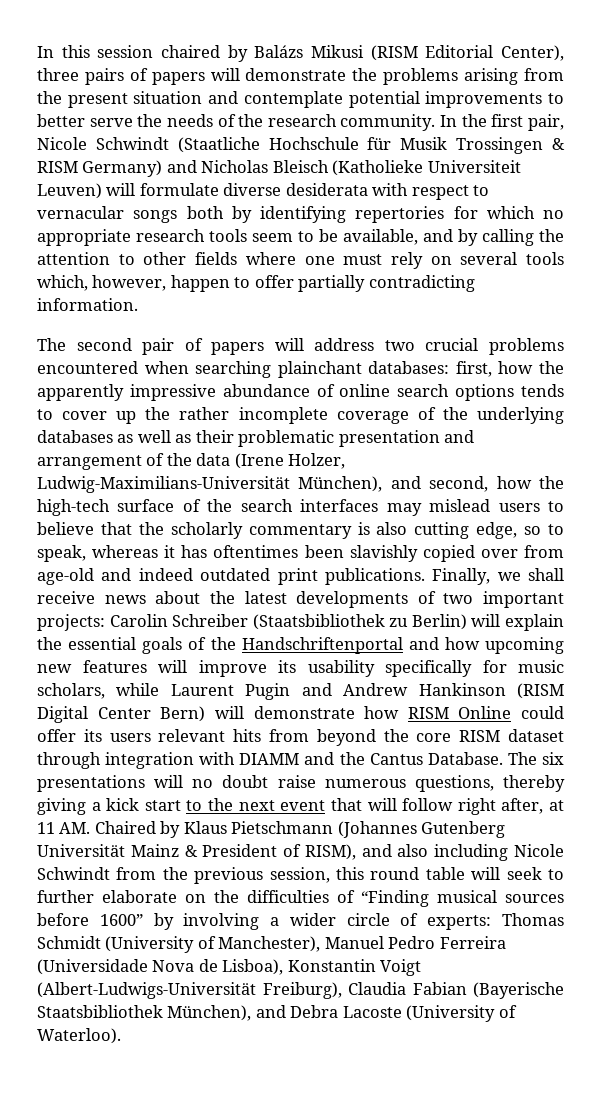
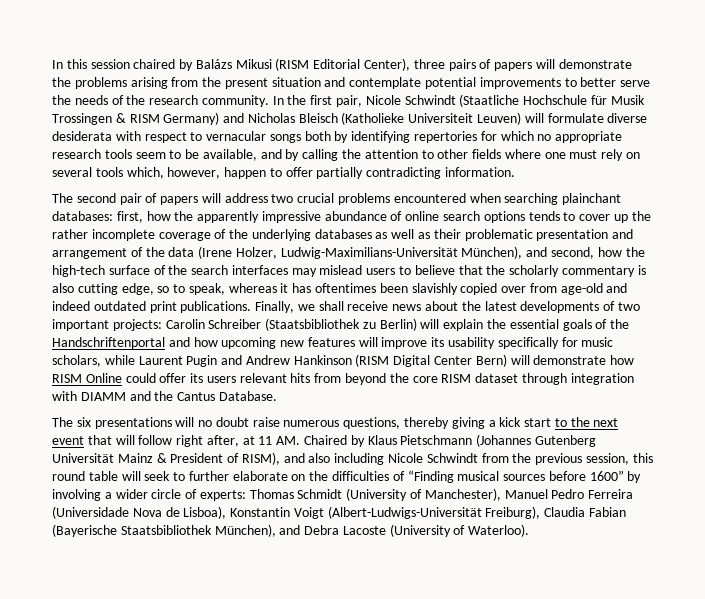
- Carolin Schreiber (Staatsbibliothek zu Berlin) will explain the essential goals of the Handschriftenportal and how upcoming new features will improve its usability specifically for music scholars, while Laurent Pugin and Andrew Hankinson (RISM Digital Center Bern) will demonstrate how RISM Online could offer its users relevant hits from beyond the core RISM dataset through integration with DIAMM and the Cantus Database. The six presentations will no doubt raise numerous questions, thereby giving a kick start to the next event that will follow right after, at 11 AM. Chaired by Klaus Pietschmann (Johannes Gutenberg Universität Mainz & President of RISM), and also including Nicole Schwindt from the previous session, this round table will seek to further elaborate on the difficulties of “Finding musical sources before 1600” by involving a wider circle of experts:
+ Carolin Schreiber (Staatsbibliothek zu Berlin) will explain the essential goals of the Handschriftenportal and how upcoming new features will improve its usability specifically for music scholars, while Laurent Pugin and Andrew Hankinson (RISM Digital Center Bern) will demonstrate how RISM Online could offer its users relevant hits from beyond the core RISM dataset through integration with DIAMM and the Cantus Database.
+ The six presentations will no doubt raise numerous questions, thereby giving a kick start to the next event that will follow right after, at 11 AM. Chaired by Klaus Pietschmann (Johannes Gutenberg Universität Mainz & President of RISM), and also including Nicole Schwindt from the previous session, this round table will seek to further elaborate on the difficulties of “Finding musical sources before 1600” by involving a wider circle of experts:

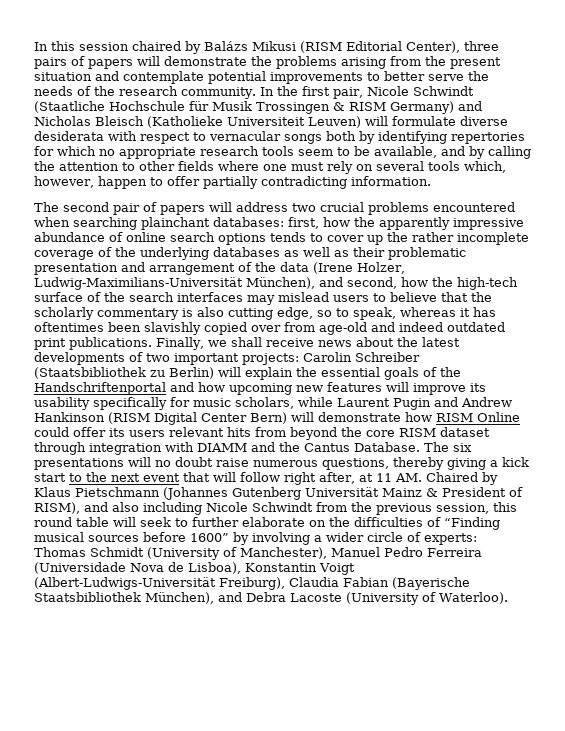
- Carolin Schreiber (Staatsbibliothek zu Berlin) will explain the essential goals of the Handschriftenportal and how upcoming new features will improve its usability specifically for music scholars, while Laurent Pugin and Andrew Hankinson (RISM Digital Center Bern) will demonstrate how RISM Online could offer its users relevant hits from beyond the core RISM dataset through integration with DIAMM and the Cantus Database.
- The six presentations will no doubt raise numerous questions, thereby giving a kick start to the next event that will follow right after, at 11 AM. Chaired by Klaus Pietschmann (Johannes Gutenberg Universität Mainz & President of RISM), and also including Nicole Schwindt from the previous session, this round table will seek to further elaborate on the difficulties of “Finding musical sources before 1600” by involving a wider circle of experts:
+ Carolin Schreiber (Staatsbibliothek zu Berlin) will explain the essential goals of the Handschriftenportal and how upcoming new features will improve its usability specifically for music scholars, while Laurent Pugin and Andrew Hankinson (RISM Digital Center Bern) will demonstrate how RISM Online could offer its users relevant hits from beyond the core RISM dataset through integration with DIAMM and the Cantus Database. The six presentations will no doubt raise numerous questions, thereby giving a kick start to the next event that will follow right after, at 11 AM. Chaired by Klaus Pietschmann (Johannes Gutenberg Universität Mainz & President of RISM), and also including Nicole Schwindt from the previous session, this round table will seek to further elaborate on the difficulties of “Finding musical sources before 1600” by involving a wider circle of experts:

